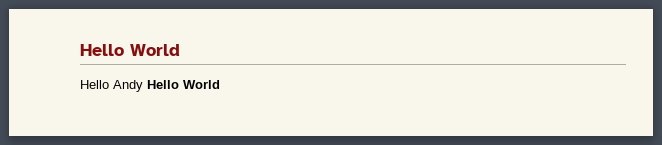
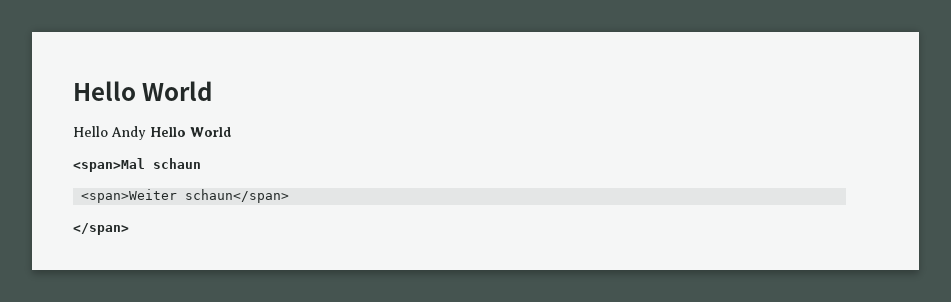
+ <span>Mal schaun
+ <span>Weiter schaun</span>
+ </span>

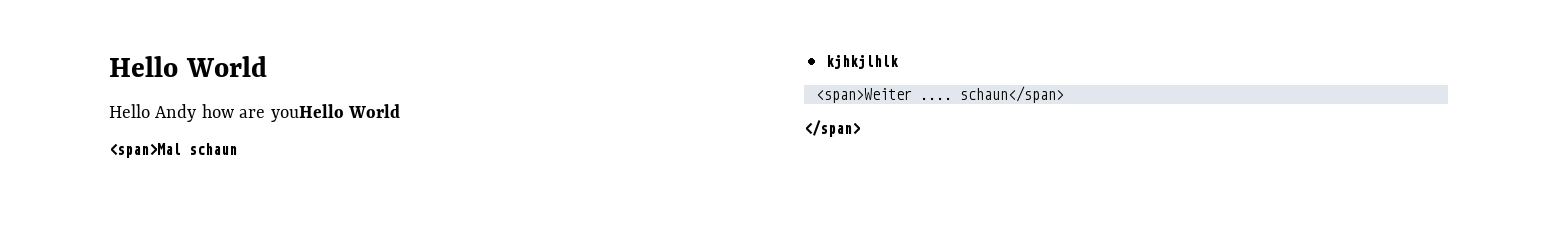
- Hello Andy Hello World
+ Hello Andy how are youHello World
+ kjhkjlhlk
- <span>Weiter schaun</span>
+ <span>Weiter .... schaun</span>

